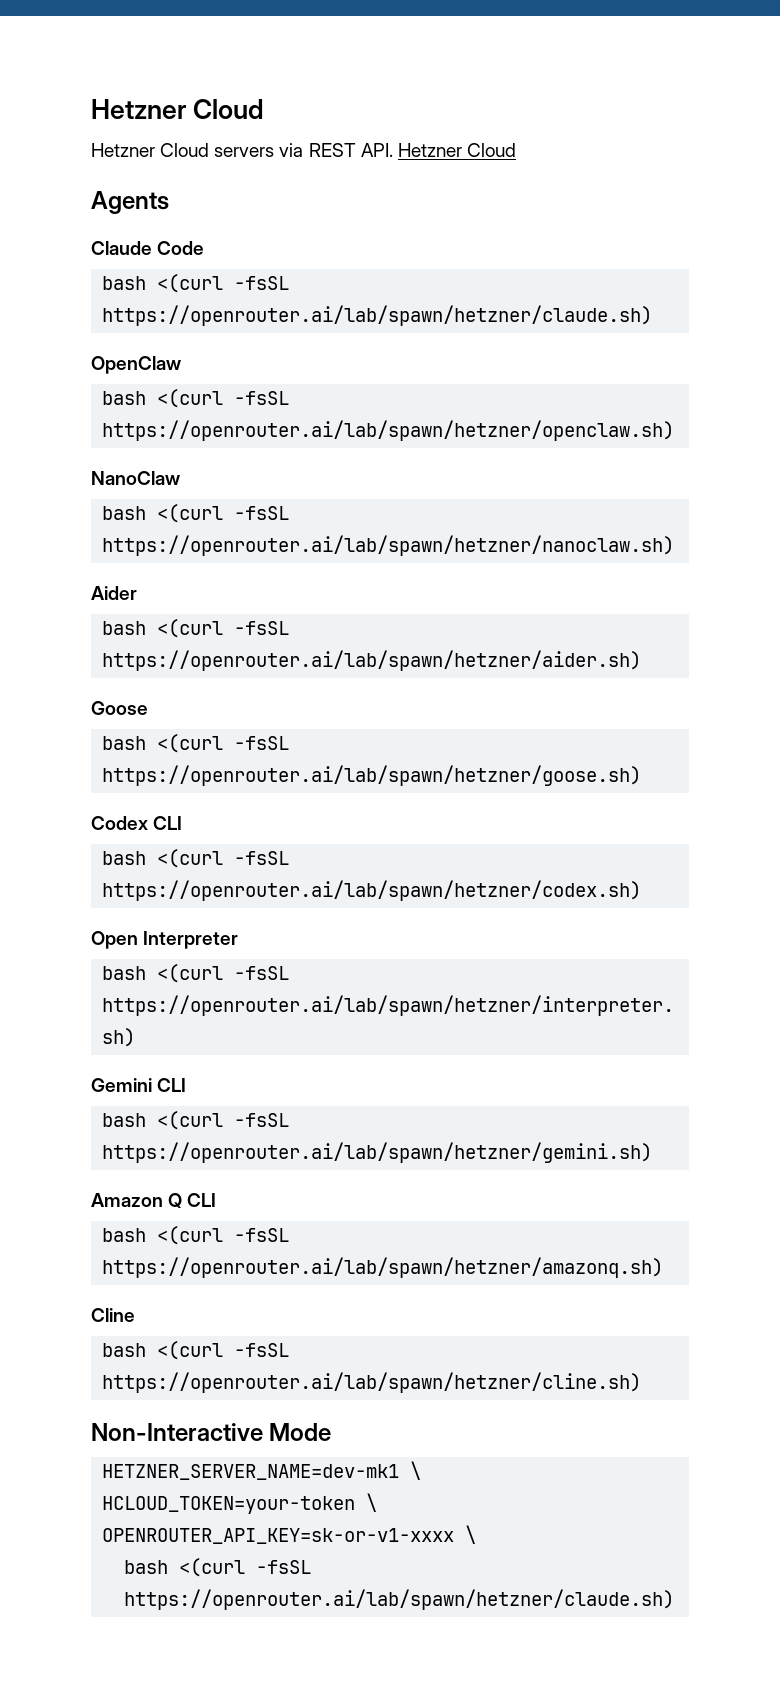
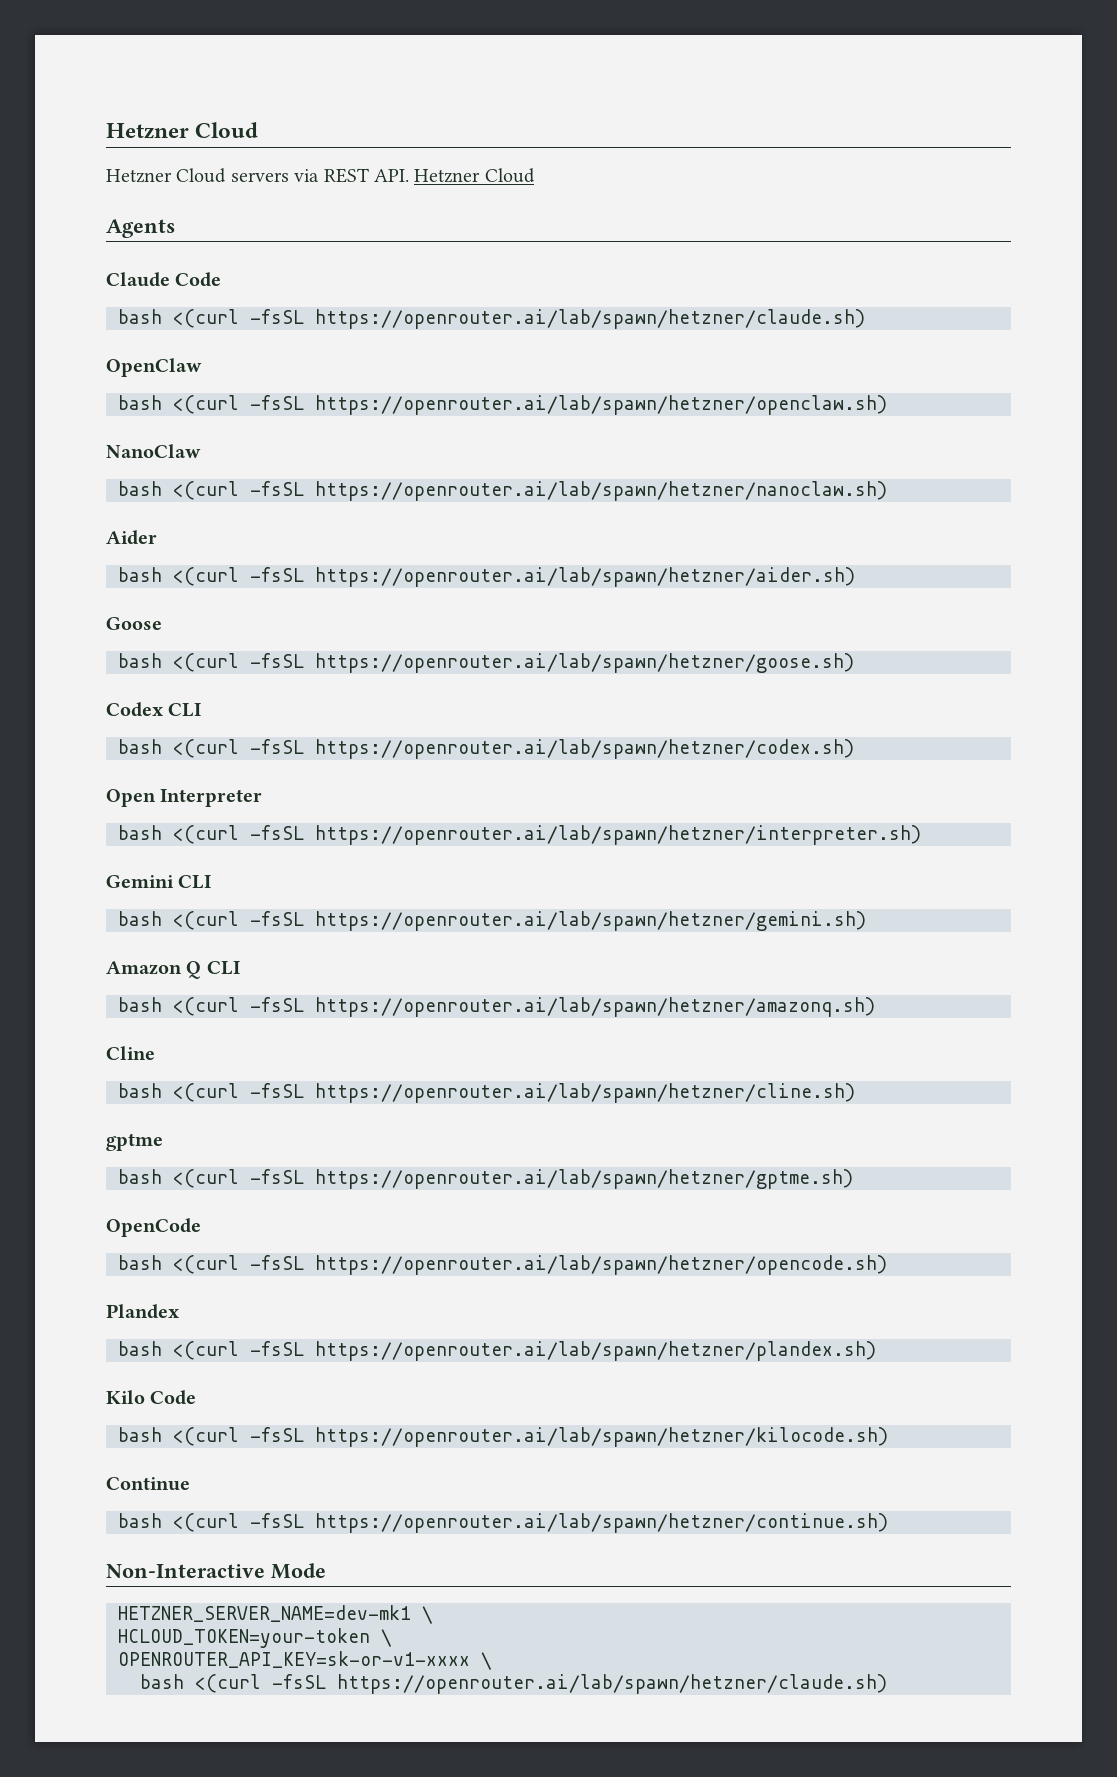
+ gptme
+ bash <(curl -fsSL https://openrouter.ai/lab/spawn/hetzner/gptme.sh)
+ OpenCode
+ bash <(curl -fsSL https://openrouter.ai/lab/spawn/hetzner/opencode.sh)
+ Plandex
+ bash <(curl -fsSL https://openrouter.ai/lab/spawn/hetzner/plandex.sh)
+ Kilo Code
+ bash <(curl -fsSL https://openrouter.ai/lab/spawn/hetzner/kilocode.sh)
+ Continue
+ bash <(curl -fsSL https://openrouter.ai/lab/spawn/hetzner/continue.sh)

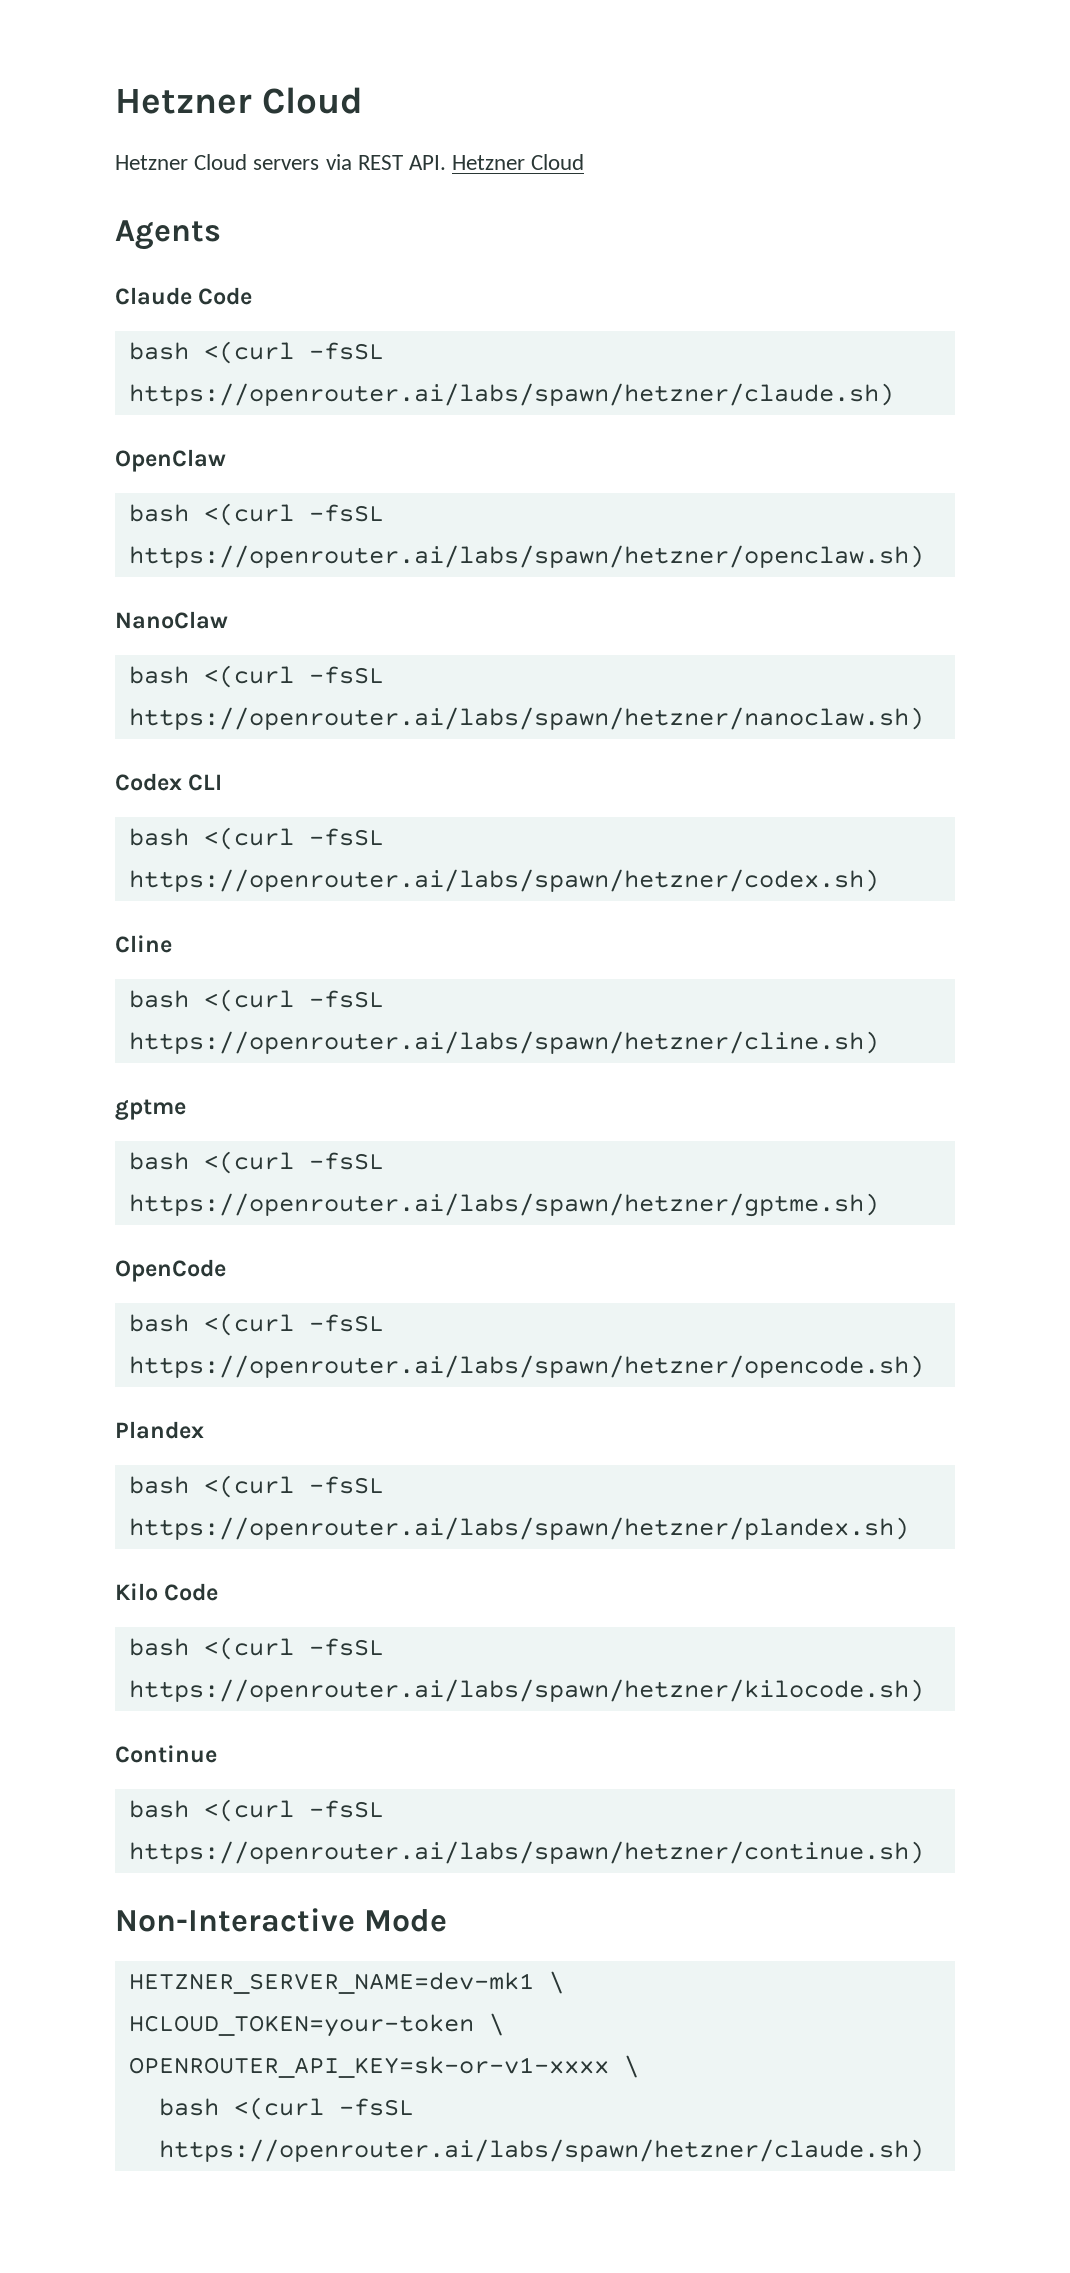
  Claude Code
- bash <(curl -fsSL https://openrouter.ai/lab/spawn/hetzner/claude.sh)
+ bash <(curl -fsSL https://openrouter.ai/labs/spawn/hetzner/claude.sh)
- bash <(curl -fsSL https://openrouter.ai/lab/spawn/hetzner/openclaw.sh)
+ bash <(curl -fsSL https://openrouter.ai/labs/spawn/hetzner/openclaw.sh)
- bash <(curl -fsSL https://openrouter.ai/lab/spawn/hetzner/nanoclaw.sh)
- Aider
- bash <(curl -fsSL https://openrouter.ai/lab/spawn/hetzner/aider.sh)
- Goose
- bash <(curl -fsSL https://openrouter.ai/lab/spawn/hetzner/goose.sh)
+ bash <(curl -fsSL https://openrouter.ai/labs/spawn/hetzner/nanoclaw.sh)
- bash <(curl -fsSL https://openrouter.ai/lab/spawn/hetzner/codex.sh)
- Open Interpreter
- bash <(curl -fsSL https://openrouter.ai/lab/spawn/hetzner/interpreter.sh)
- Gemini CLI
- bash <(curl -fsSL https://openrouter.ai/lab/spawn/hetzner/gemini.sh)
- Amazon Q CLI
- bash <(curl -fsSL https://openrouter.ai/lab/spawn/hetzner/amazonq.sh)
+ bash <(curl -fsSL https://openrouter.ai/labs/spawn/hetzner/codex.sh)
- bash <(curl -fsSL https://openrouter.ai/lab/spawn/hetzner/cline.sh)
+ bash <(curl -fsSL https://openrouter.ai/labs/spawn/hetzner/cline.sh)
- bash <(curl -fsSL https://openrouter.ai/lab/spawn/hetzner/gptme.sh)
+ bash <(curl -fsSL https://openrouter.ai/labs/spawn/hetzner/gptme.sh)
- bash <(curl -fsSL https://openrouter.ai/lab/spawn/hetzner/opencode.sh)
+ bash <(curl -fsSL https://openrouter.ai/labs/spawn/hetzner/opencode.sh)
- bash <(curl -fsSL https://openrouter.ai/lab/spawn/hetzner/plandex.sh)
+ bash <(curl -fsSL https://openrouter.ai/labs/spawn/hetzner/plandex.sh)
- bash <(curl -fsSL https://openrouter.ai/lab/spawn/hetzner/kilocode.sh)
+ bash <(curl -fsSL https://openrouter.ai/labs/spawn/hetzner/kilocode.sh)
- bash <(curl -fsSL https://openrouter.ai/lab/spawn/hetzner/continue.sh)
+ bash <(curl -fsSL https://openrouter.ai/labs/spawn/hetzner/continue.sh)
  OPENROUTER_API_KEY=sk-or-v1-xxxx \
- bash <(curl -fsSL https://openrouter.ai/lab/spawn/hetzner/claude.sh)
+ bash <(curl -fsSL https://openrouter.ai/labs/spawn/hetzner/claude.sh)

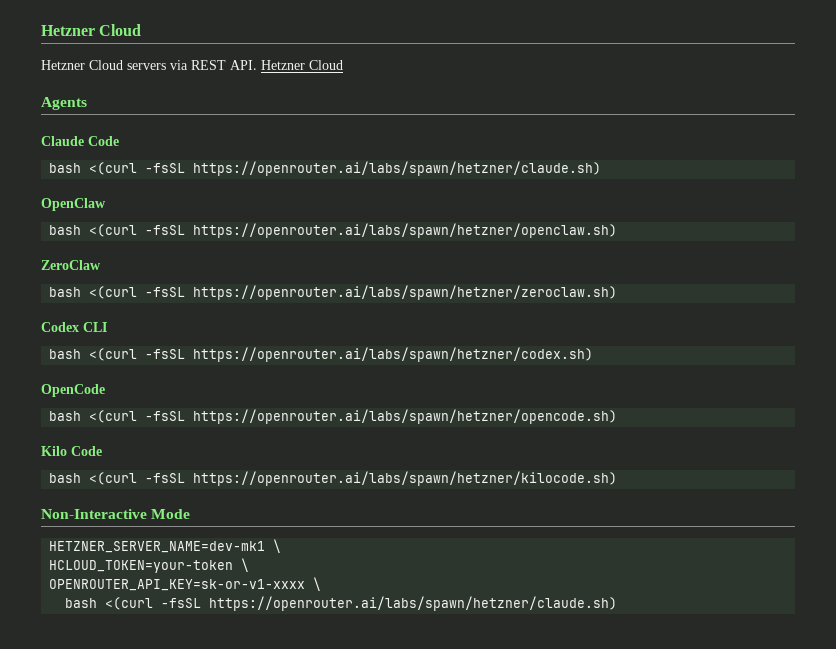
- NanoClaw
- bash <(curl -fsSL https://openrouter.ai/labs/spawn/hetzner/nanoclaw.sh)
+ ZeroClaw
+ bash <(curl -fsSL https://openrouter.ai/labs/spawn/hetzner/zeroclaw.sh)
- Cline
- bash <(curl -fsSL https://openrouter.ai/labs/spawn/hetzner/cline.sh)
- gptme
- bash <(curl -fsSL https://openrouter.ai/labs/spawn/hetzner/gptme.sh)
- Plandex
- bash <(curl -fsSL https://openrouter.ai/labs/spawn/hetzner/plandex.sh)
- Continue
- bash <(curl -fsSL https://openrouter.ai/labs/spawn/hetzner/continue.sh)

